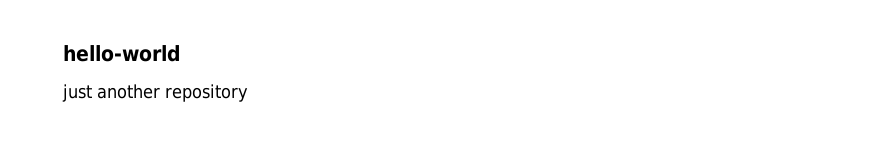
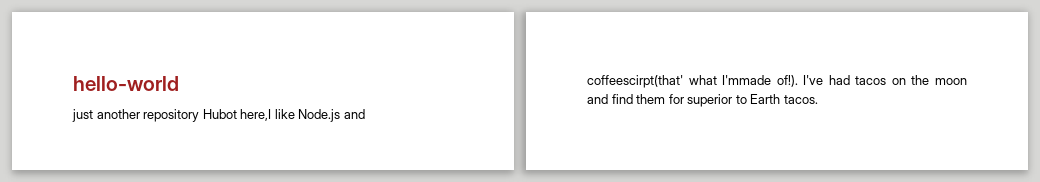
- just another repository
+ just another repository Hubot here,I like Node.js and coffeescirpt(that' what I'mmade of!). I've had tacos on the moon and find them for superior to Earth tacos.

